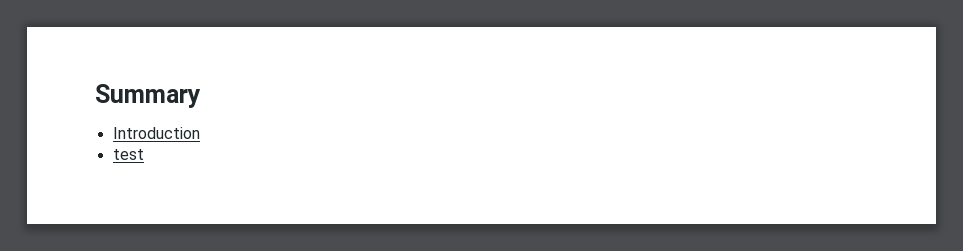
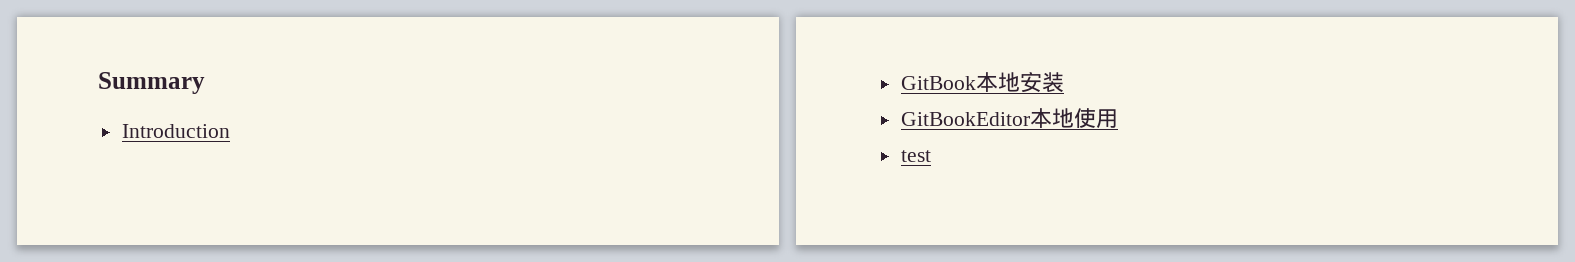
+ GitBook本地安装
+ GitBookEditor本地使用

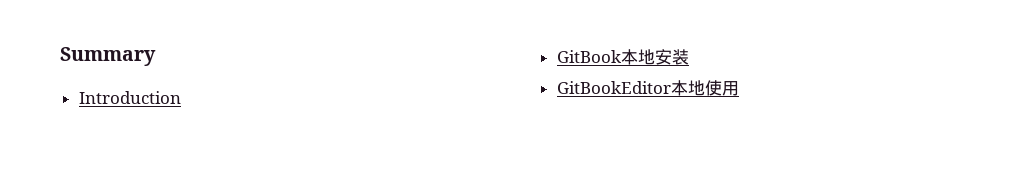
- test

